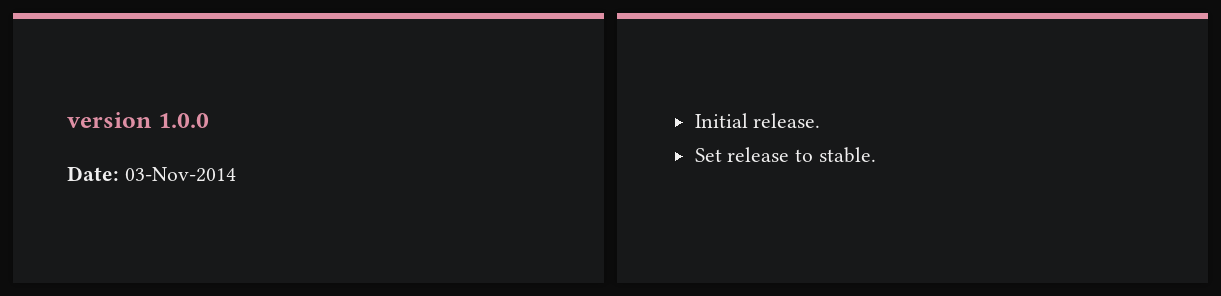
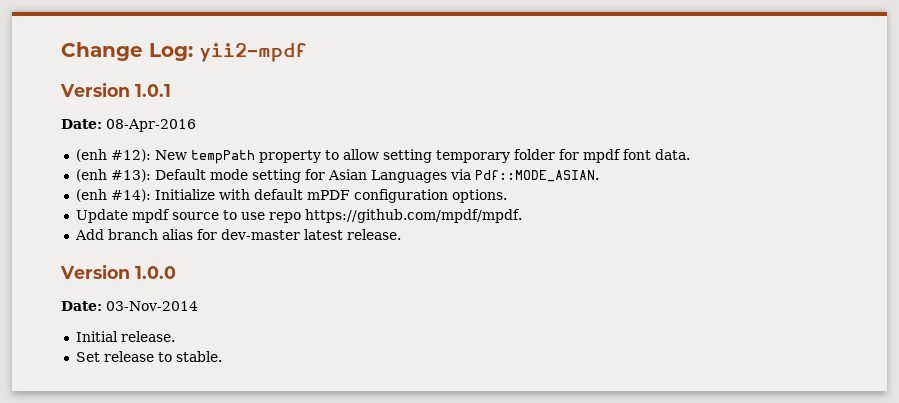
- version 1.0.0
+ Change Log: yii2-mpdf
+ Version 1.0.1
+ Date: 08-Apr-2016
+ (enh #12): New tempPath property to allow setting temporary folder for mpdf font data.
+ (enh #13): Default mode setting for Asian Languages via Pdf::MODE_ASIAN.
+ (enh #14): Initialize with default mPDF configuration options.
+ Update mpdf source to use repo https://github.com/mpdf/mpdf.
+ Add branch alias for dev-master latest release.
+ Version 1.0.0

